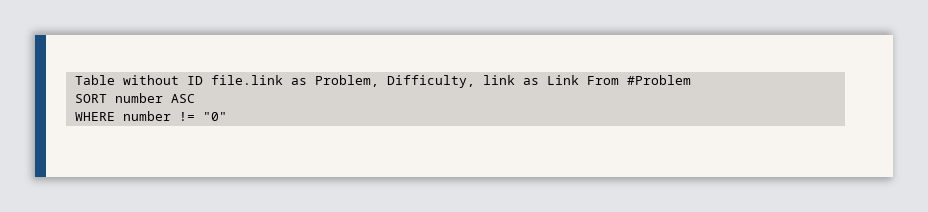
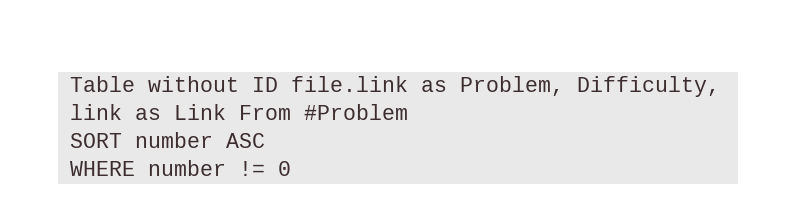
- WHERE number != "0"
+ WHERE number != 0

